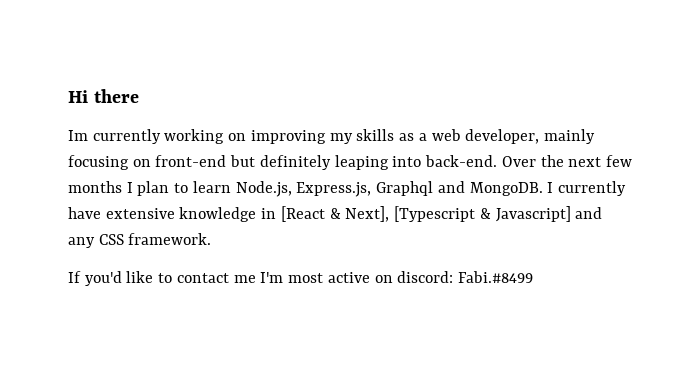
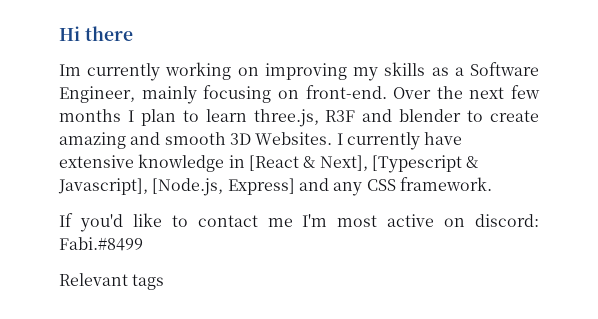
- Im currently working on improving my skills as a web developer, mainly focusing on front-end but definitely leaping into back-end.
+ Im currently working on improving my skills as a Software Engineer, mainly focusing on front-end.
- Over the next few months I plan to learn Node.js, Express.js, Graphql and MongoDB.
+ Over the next few months I plan to learn three.js, R3F and blender to create amazing and smooth 3D Websites.
- I currently have extensive knowledge in [React & Next], [Typescript & Javascript] and any CSS framework.
+ I currently have extensive knowledge in [React & Next], [Typescript & Javascript], [Node.js, Express] and any CSS framework.
+ Relevant tags

